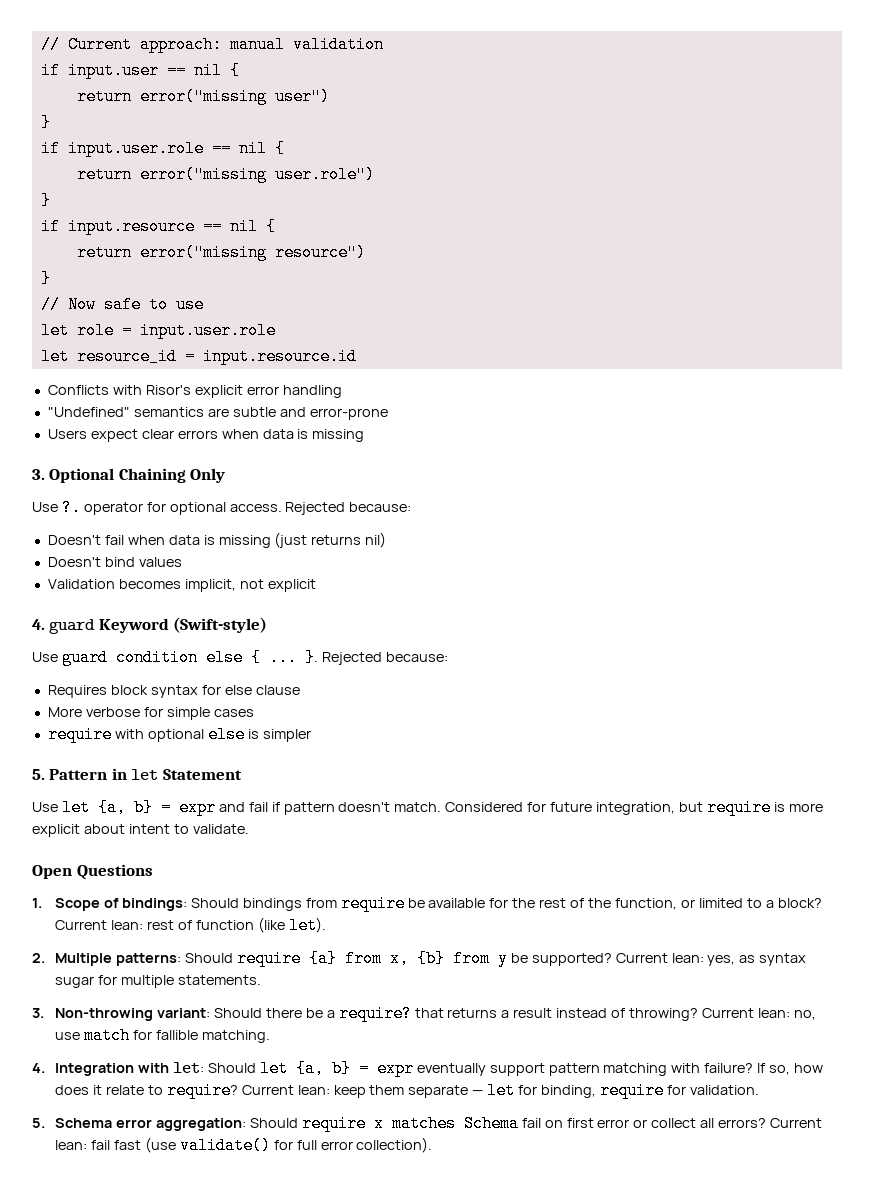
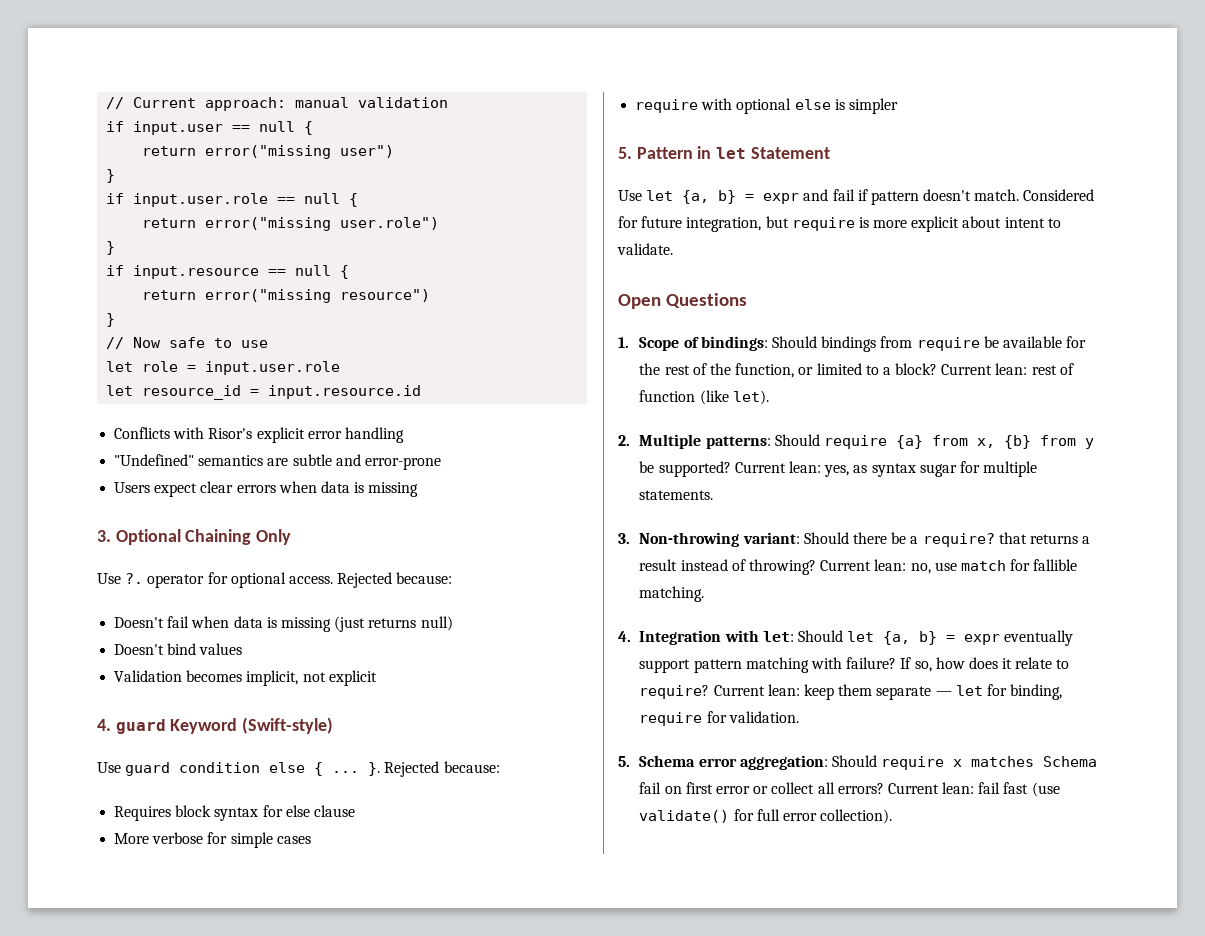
- if input.user == nil {
+ if input.user == null {
- if input.user.role == nil {
+ if input.user.role == null {
- if input.resource == nil {
+ if input.resource == null {
- Doesn't fail when data is missing (just returns nil)
+ Doesn't fail when data is missing (just returns null)

